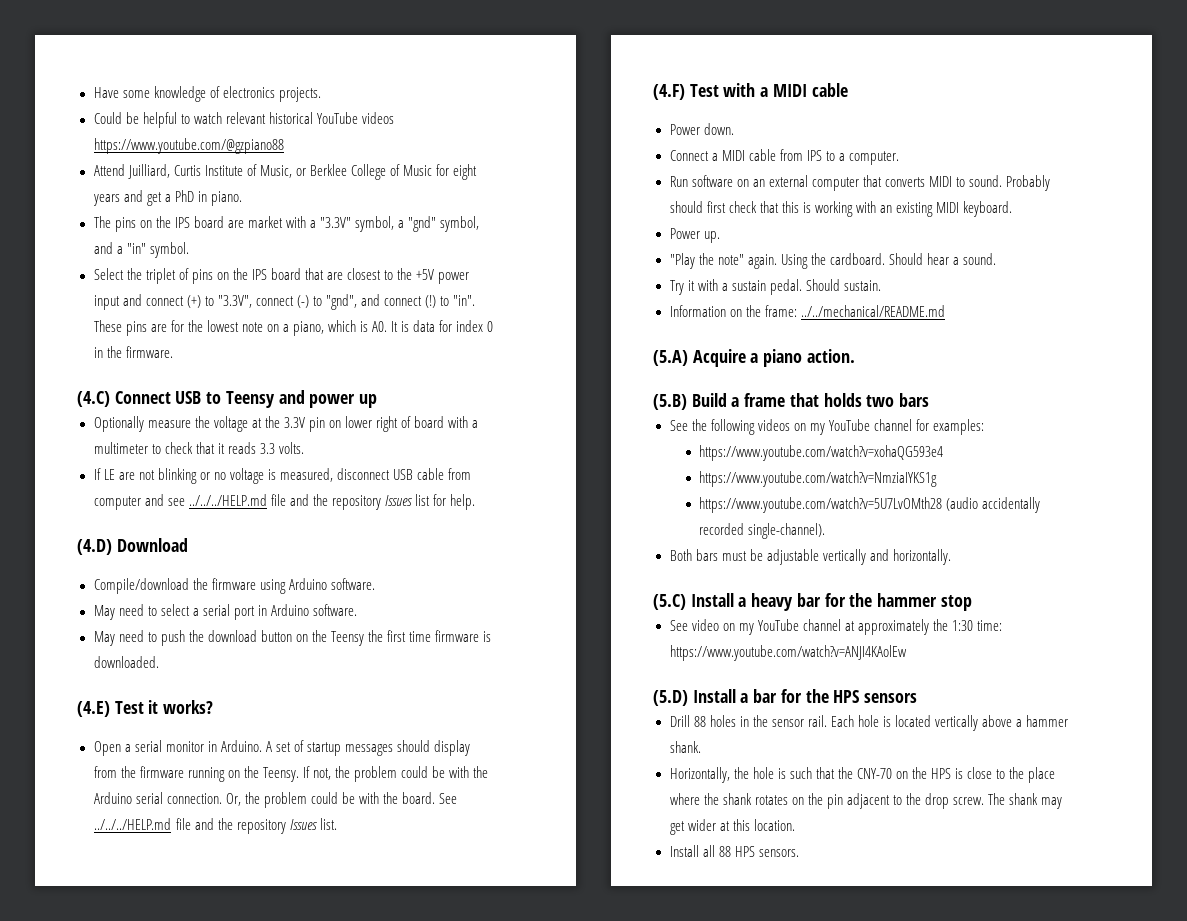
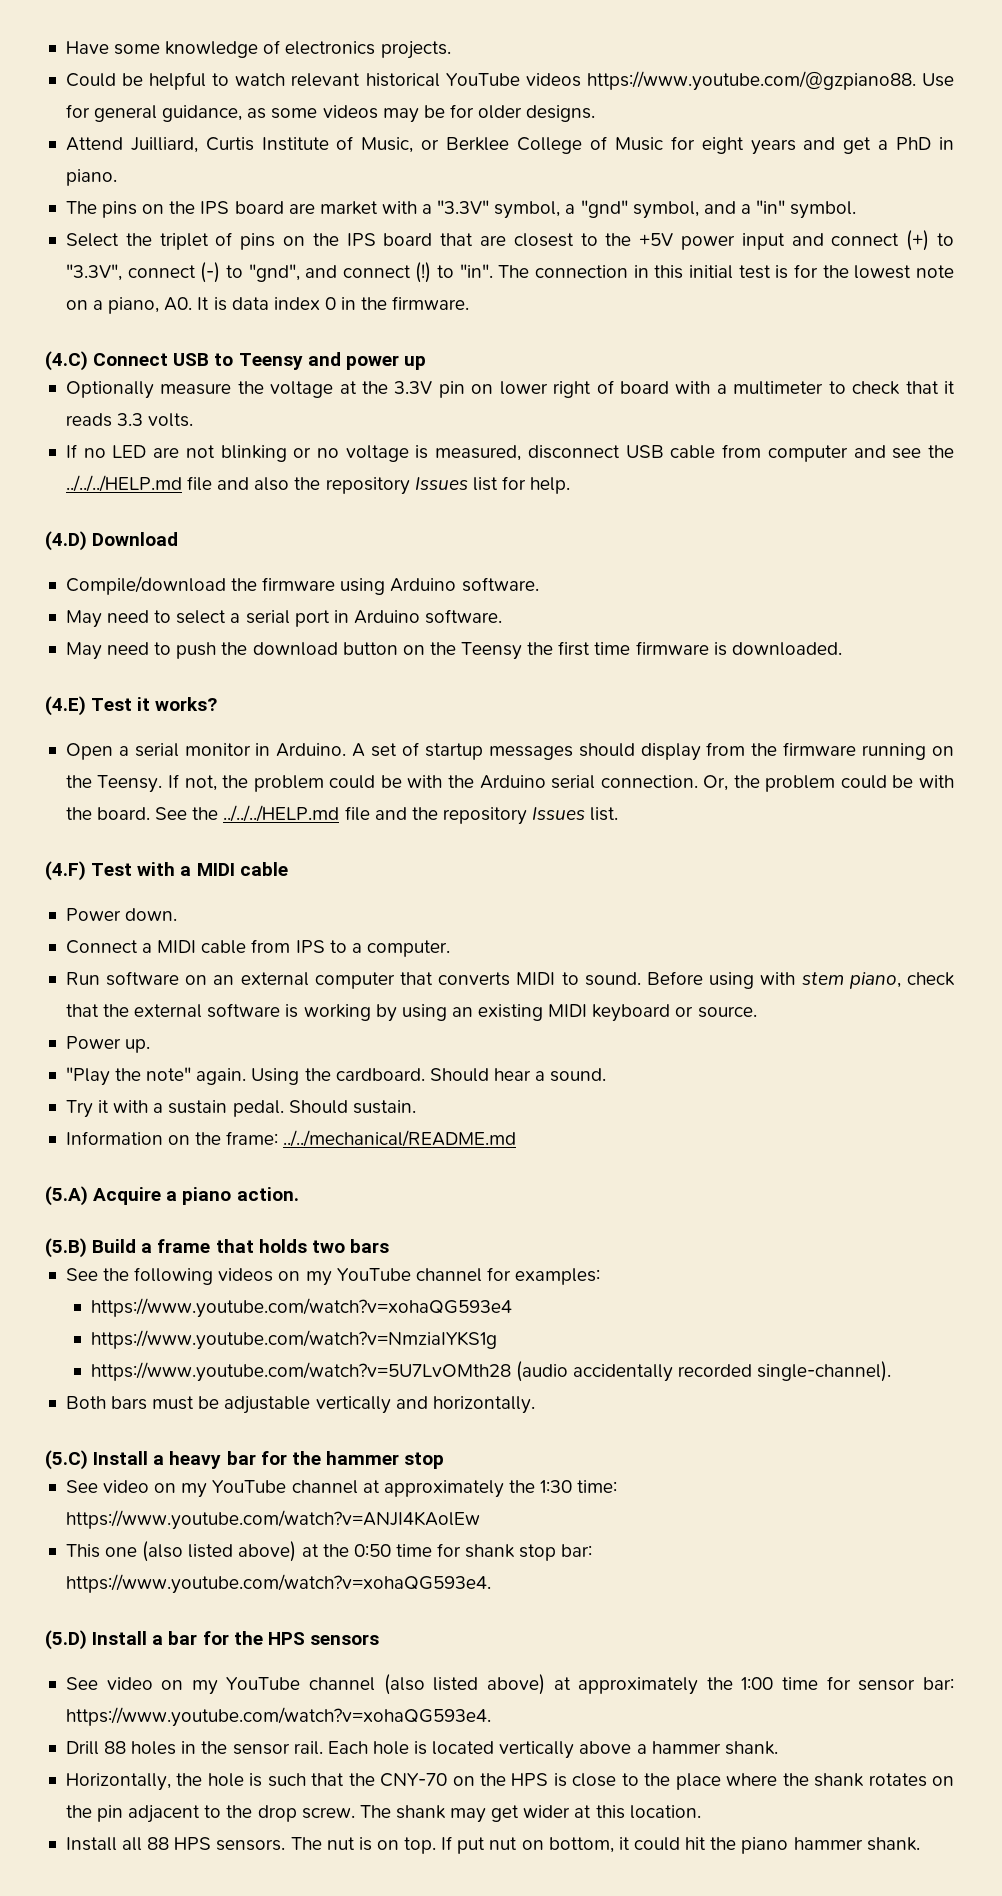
- Could be helpful to watch relevant historical YouTube videos https://www.youtube.com/@gzpiano88
+ Could be helpful to watch relevant historical YouTube videos https://www.youtube.com/@gzpiano88. Use for general guidance, as some videos may be for older designs.
- These pins are for the lowest note on a piano, which is A0. It is data for index 0 in the firmware.
+ The connection in this initial test is for the lowest note on a piano, A0. It is data index 0 in the firmware.
- If LE are not blinking or no voltage is measured, disconnect USB cable from computer and see ../../../HELP.md file and the repository Issues list for help.
+ If no LED are not blinking or no voltage is measured, disconnect USB cable from computer and see the ../../../HELP.md file and also the repository Issues list for help.
- See ../../../HELP.md file and the repository Issues list.
+ See the ../../../HELP.md file and the repository Issues list.
- Probably should first check that this is working with an existing MIDI keyboard.
+ Before using with stem piano, check that the external software is working by using an existing MIDI keyboard or source.
+ This one (also listed above) at the 0:50 time for shank stop bar: https://www.youtube.com/watch?v=xohaQG593e4.
+ See video on my YouTube channel (also listed above) at approximately the 1:00 time for sensor bar: https://www.youtube.com/watch?v=xohaQG593e4.
+ The nut is on top. If put nut on bottom, it could hit the piano hammer shank.

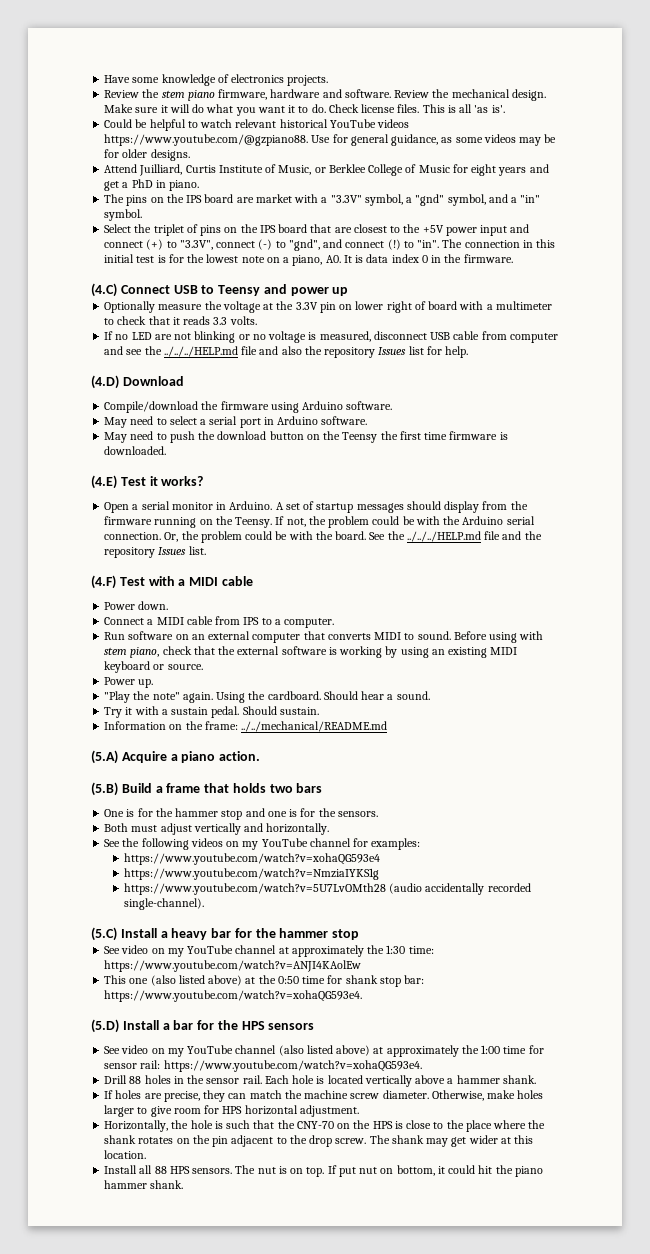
+ Review the stem piano firmware, hardware and software. Review the mechanical design. Make sure it will do what you want it to do. Check license files. This is all 'as is'.
+ One is for the hammer stop and one is for the sensors.
+ Both must adjust vertically and horizontally.
- Both bars must be adjustable vertically and horizontally.
- See video on my YouTube channel (also listed above) at approximately the 1:00 time for sensor bar: https://www.youtube.com/watch?v=xohaQG593e4.
+ See video on my YouTube channel (also listed above) at approximately the 1:00 time for sensor rail: https://www.youtube.com/watch?v=xohaQG593e4.
+ If holes are precise, they can match the machine screw diameter. Otherwise, make holes larger to give room for HPS horizontal adjustment.

